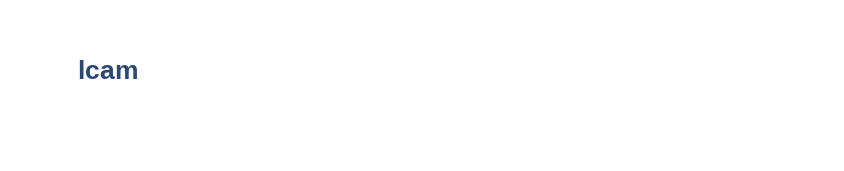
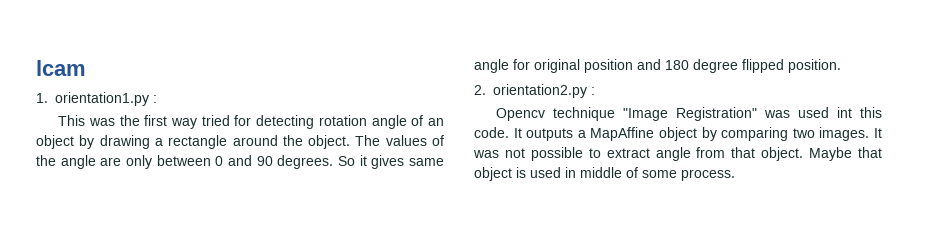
+ 1. orientation1.py :
+ This was the first way tried for detecting rotation angle of an object by drawing a rectangle around the object. The values of the angle are only between 0 and 90 degrees. So it gives same angle for original position and 180 degree flipped position.
+ 2. orientation2.py :
+ Opencv technique "Image Registration" was used int this code. It outputs a MapAffine object by comparing two images. It was not possible to extract angle from that object. Maybe that object is used in middle of some process.

